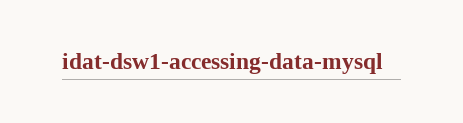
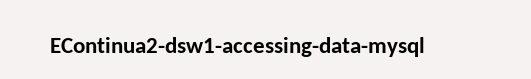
- idat-dsw1-accessing-data-mysql
+ EContinua2-dsw1-accessing-data-mysql

